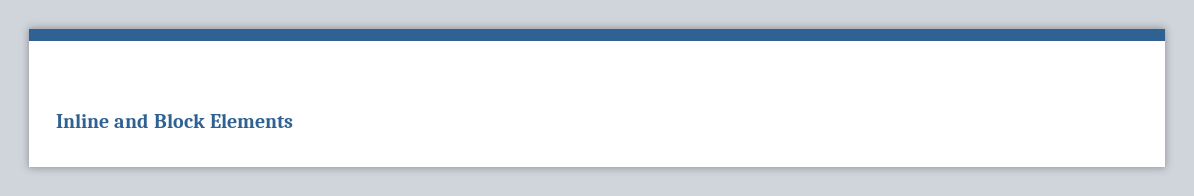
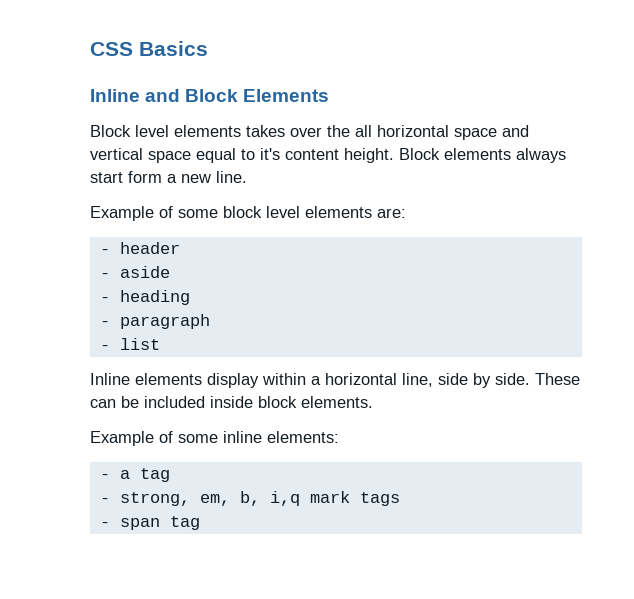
+ CSS Basics
+ Block level elements takes over the all horizontal space and vertical space equal to it's content height. Block elements always start form a new line.
+ Example of some block level elements are:
+ - header
+ - aside
+ - heading
+ - paragraph
+ - list
+ Inline elements display within a horizontal line, side by side. These can be included inside block elements.
+ Example of some inline elements:
+ - a tag
+ - strong, em, b, i,q mark tags
+ - span tag

